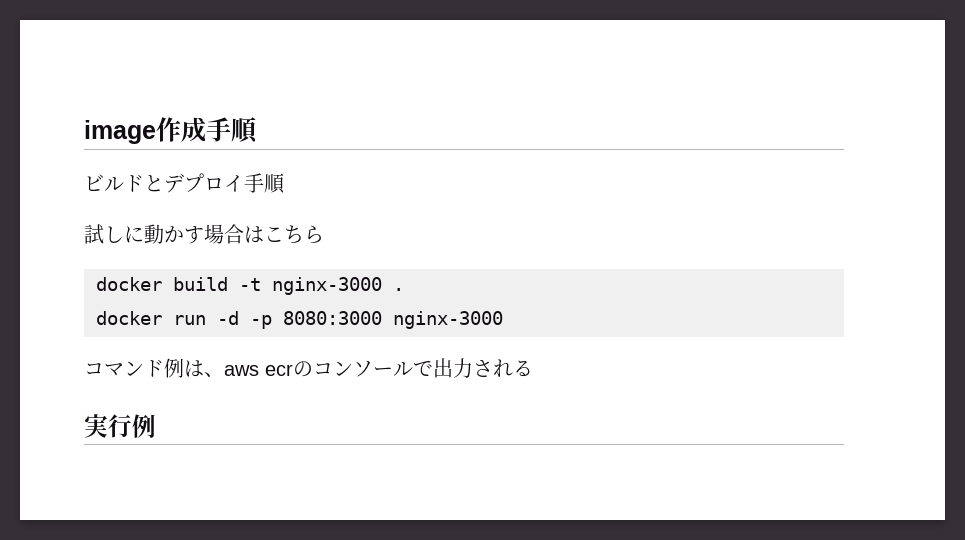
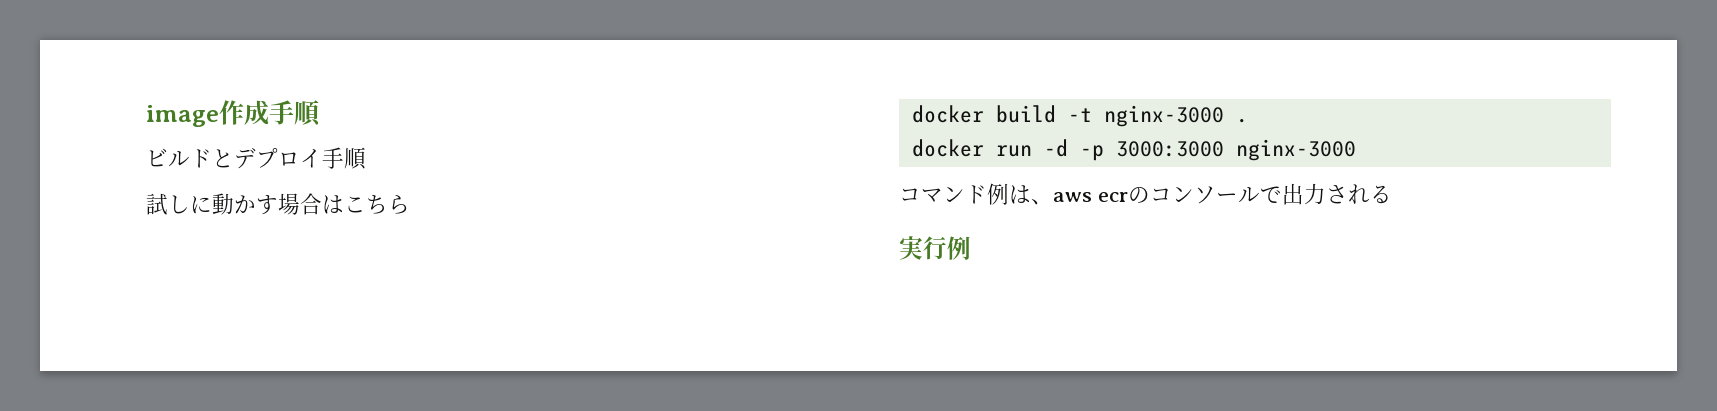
- docker run -d -p 8080:3000 nginx-3000
+ docker run -d -p 3000:3000 nginx-3000

